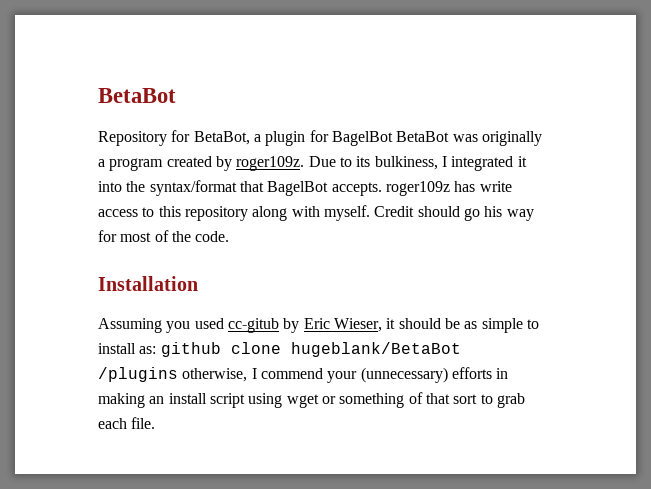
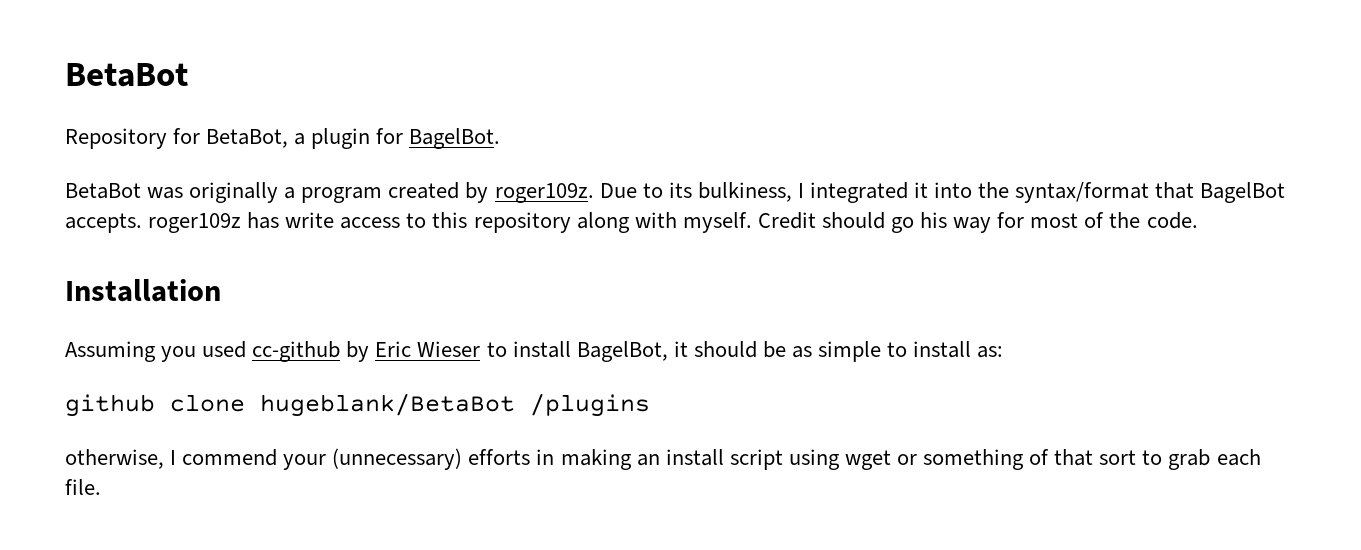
- Repository for BetaBot, a plugin for BagelBot BetaBot was originally a program created by roger109z.
+ Repository for BetaBot, a plugin for BagelBot.
+ BetaBot was originally a program created by roger109z.
- Assuming you used cc-gitub by Eric Wieser, it should be as simple to install as: github clone hugeblank/BetaBot /plugins otherwise, I commend your (unnecessary) efforts in making an install script using wget or something of that sort to grab each file.
+ Assuming you used cc-github by Eric Wieser to install BagelBot, it should be as simple to install as:
+ github clone hugeblank/BetaBot /plugins
+ otherwise, I commend your (unnecessary) efforts in making an install script using wget or something of that sort to grab each file.

